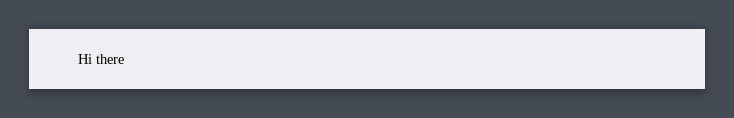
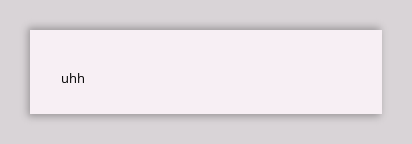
- Hi there
+ uhh

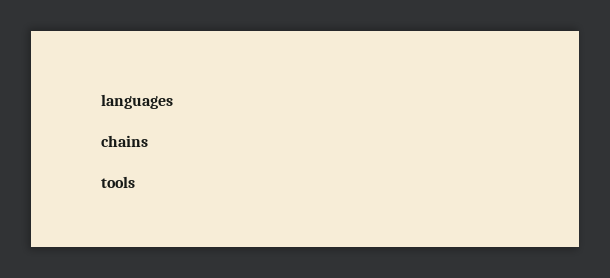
- uhh
+ languages
+ chains
+ tools

